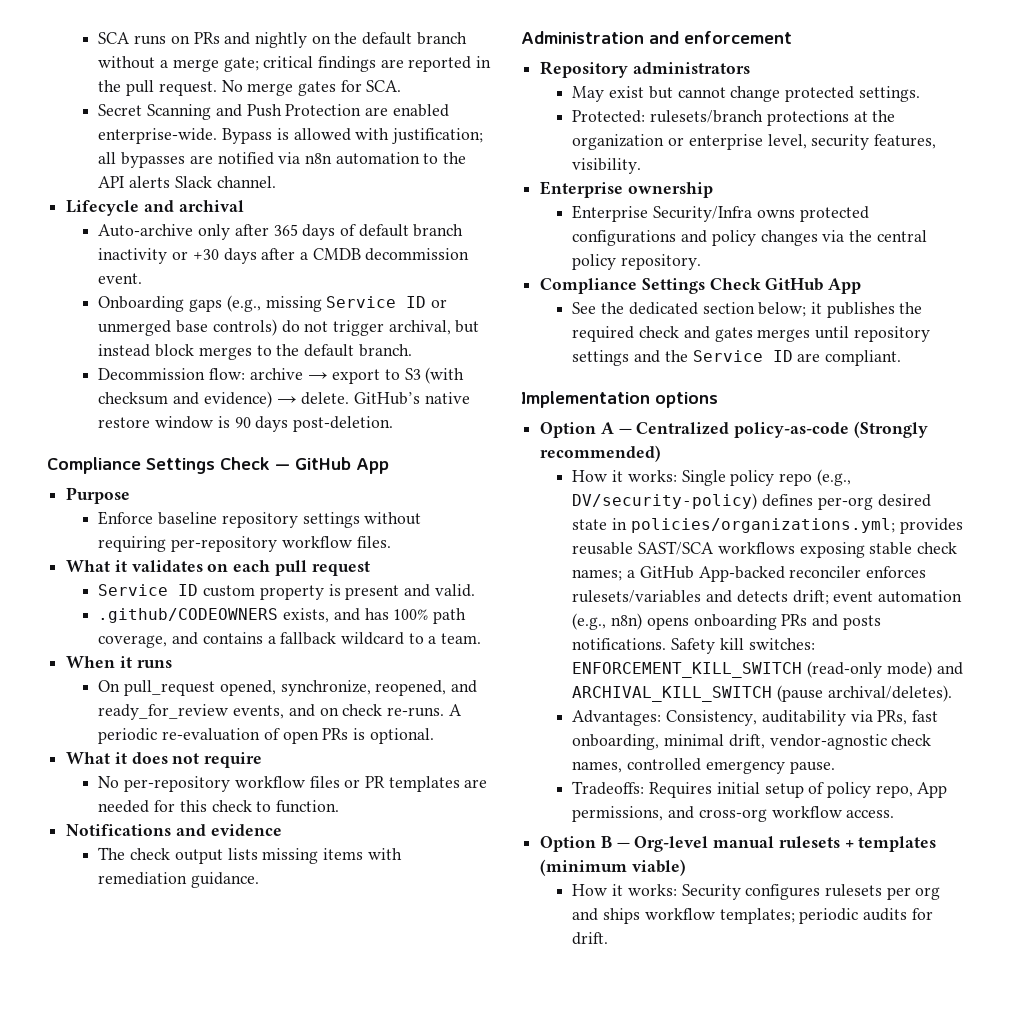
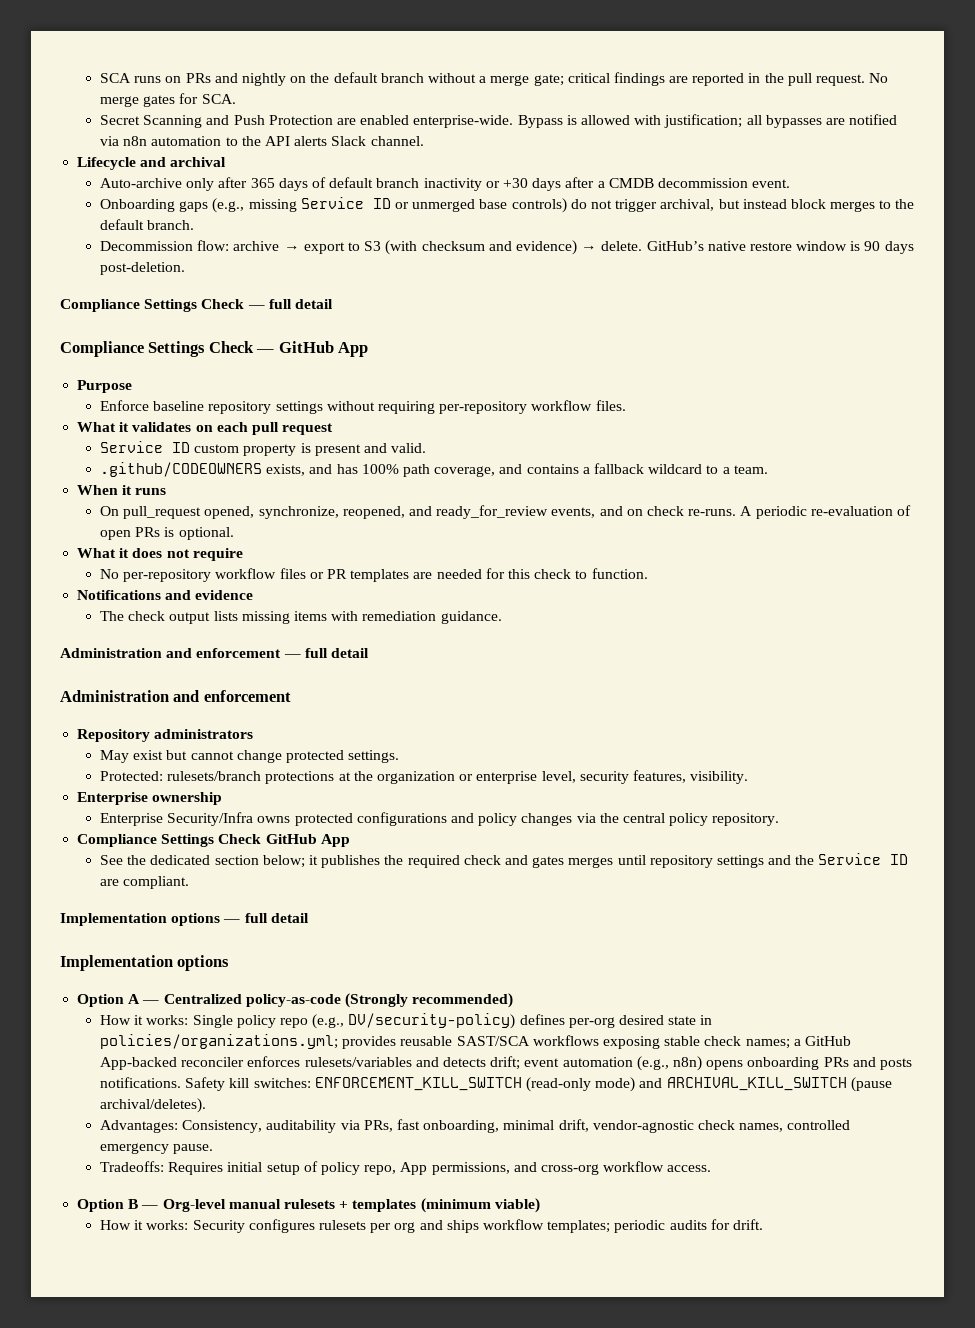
+ Compliance Settings Check — full detail
+ Administration and enforcement — full detail
+ Implementation options — full detail

